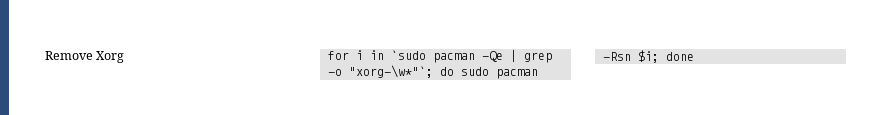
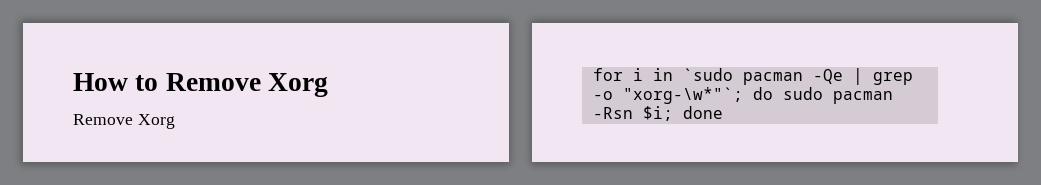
+ How to Remove Xorg

